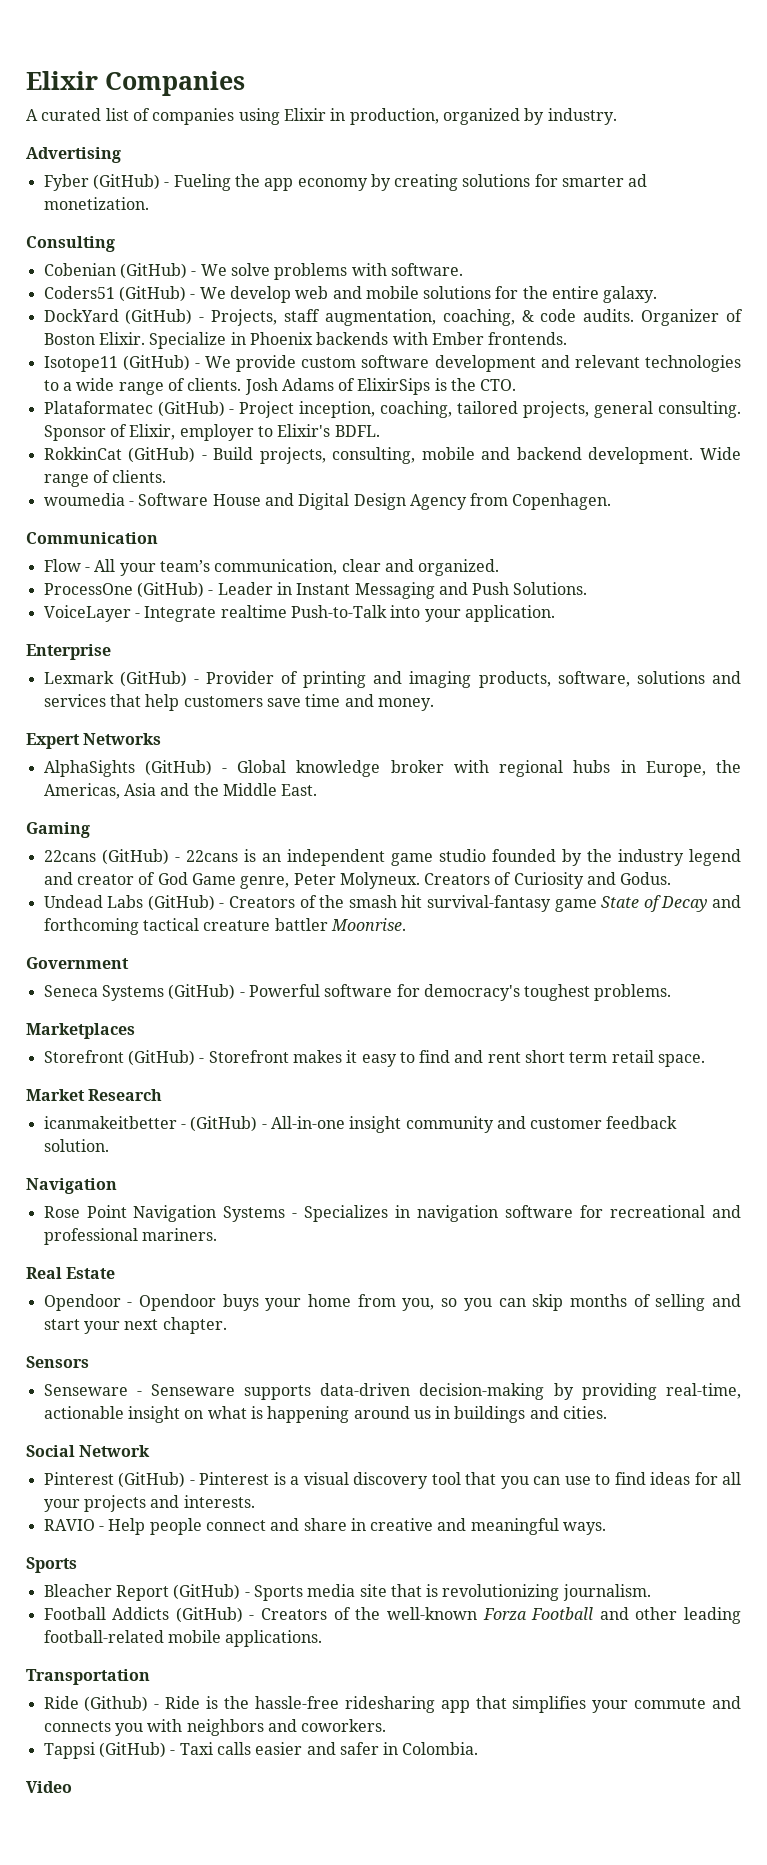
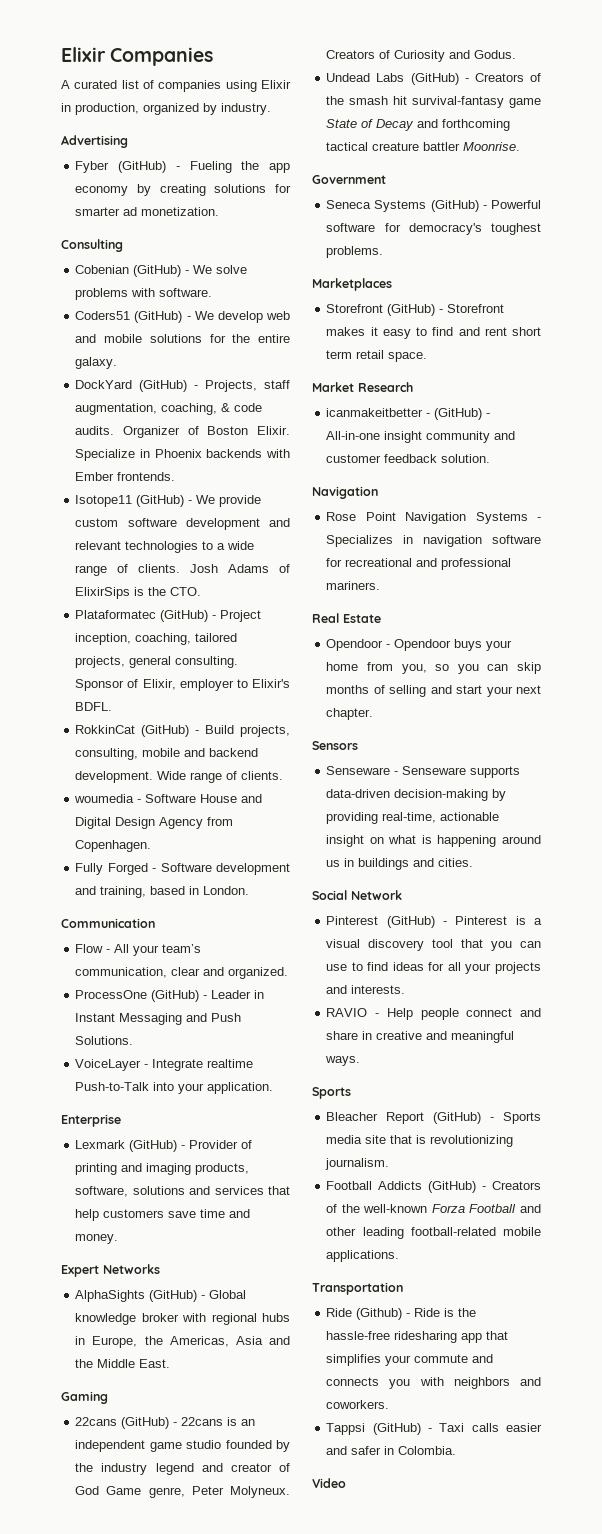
+ Fully Forged - Software development and training, based in London.

